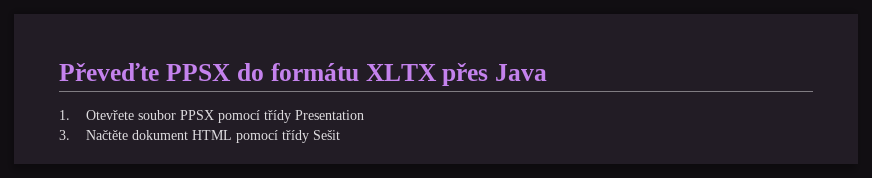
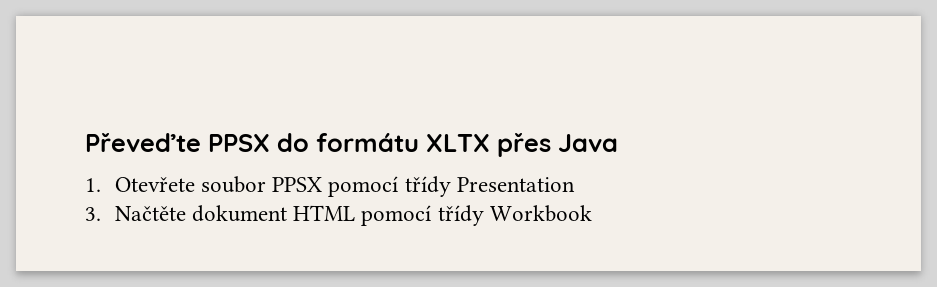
- 3. Načtěte dokument HTML pomocí třídy Sešit
+ 3. Načtěte dokument HTML pomocí třídy Workbook

